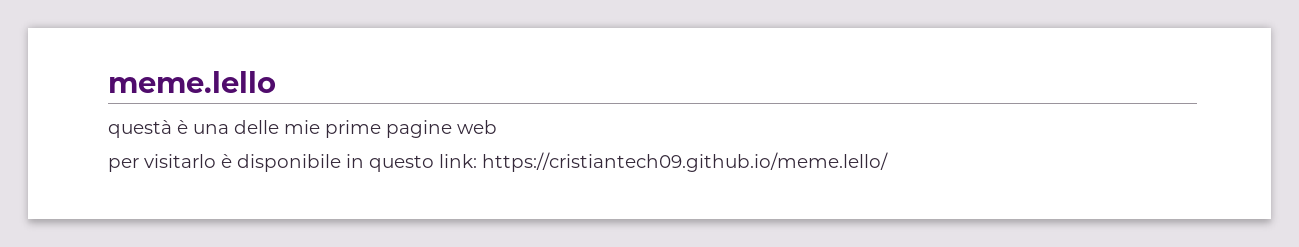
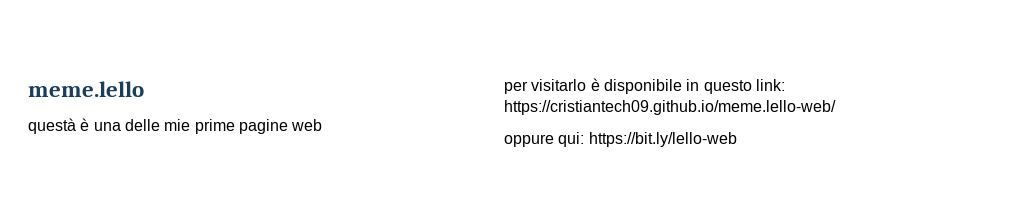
- per visitarlo è disponibile in questo link: https://cristiantech09.github.io/meme.lello/
+ per visitarlo è disponibile in questo link: https://cristiantech09.github.io/meme.lello-web/
+ oppure qui: https://bit.ly/lello-web

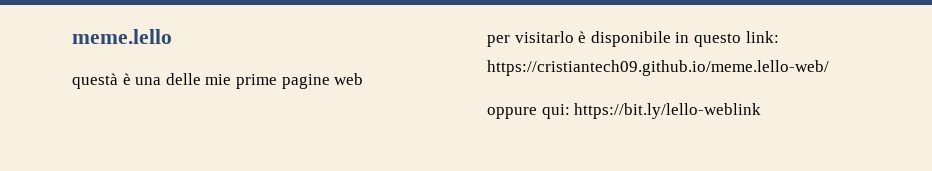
- oppure qui: https://bit.ly/lello-web
+ oppure qui: https://bit.ly/lello-weblink

